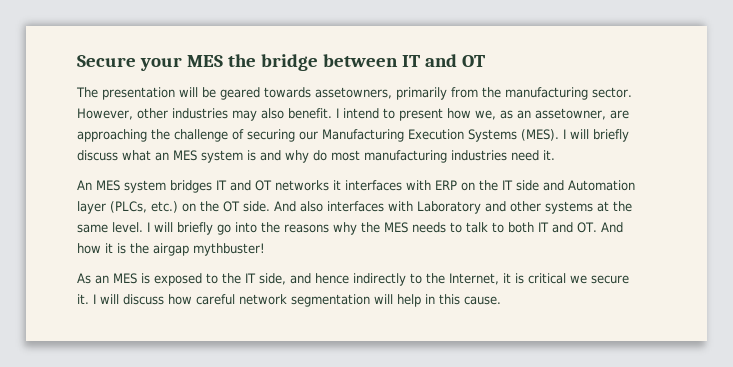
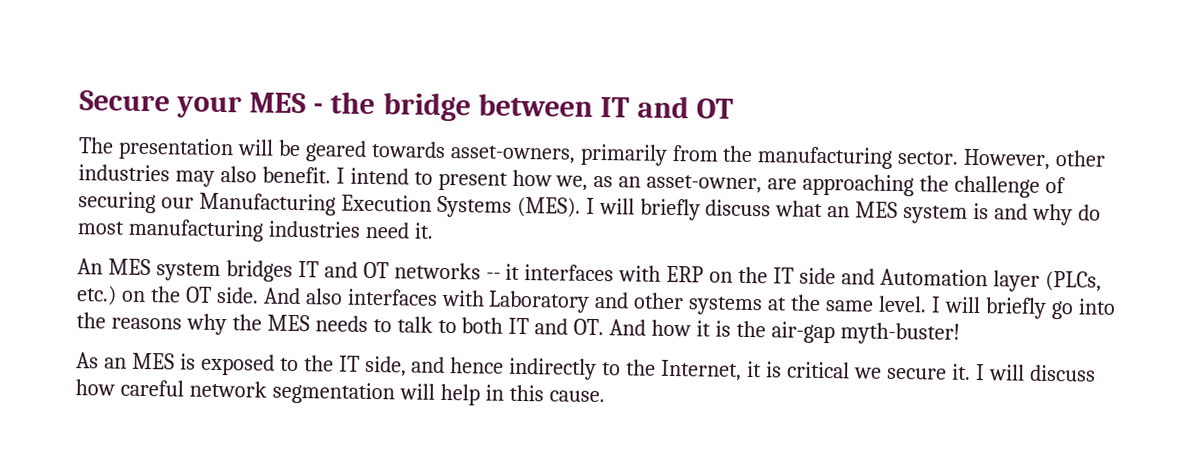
- Secure your MES the bridge between IT and OT
+ Secure your MES - the bridge between IT and OT
- The presentation will be geared towards assetowners, primarily from the manufacturing sector.
+ The presentation will be geared towards asset-owners, primarily from the manufacturing sector.
- I intend to present how we, as an assetowner, are approaching the challenge of securing our Manufacturing Execution Systems (MES).
+ I intend to present how we, as an asset-owner, are approaching the challenge of securing our Manufacturing Execution Systems (MES).
- An MES system bridges IT and OT networks it interfaces with ERP on the IT side and Automation layer (PLCs, etc.) on the OT side.
+ An MES system bridges IT and OT networks -- it interfaces with ERP on the IT side and Automation layer (PLCs, etc.) on the OT side.
- I will briefly go into the reasons why the MES needs to talk to both IT and OT. And how it is the airgap mythbuster!
+ I will briefly go into the reasons why the MES needs to talk to both IT and OT. And how it is the air-gap myth-buster!

